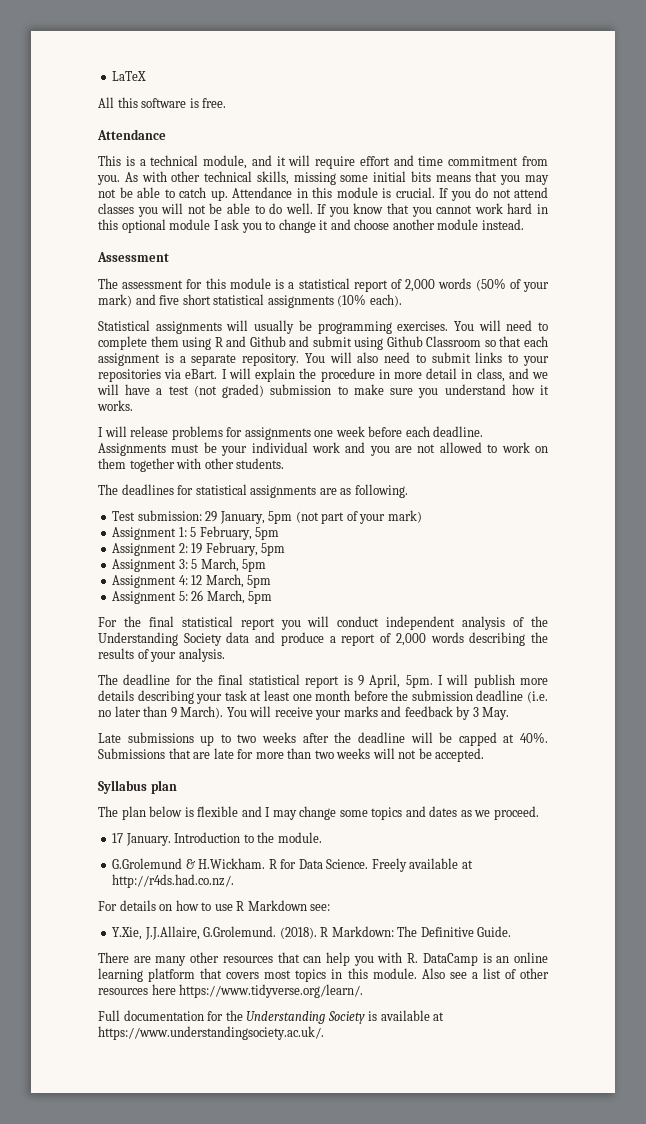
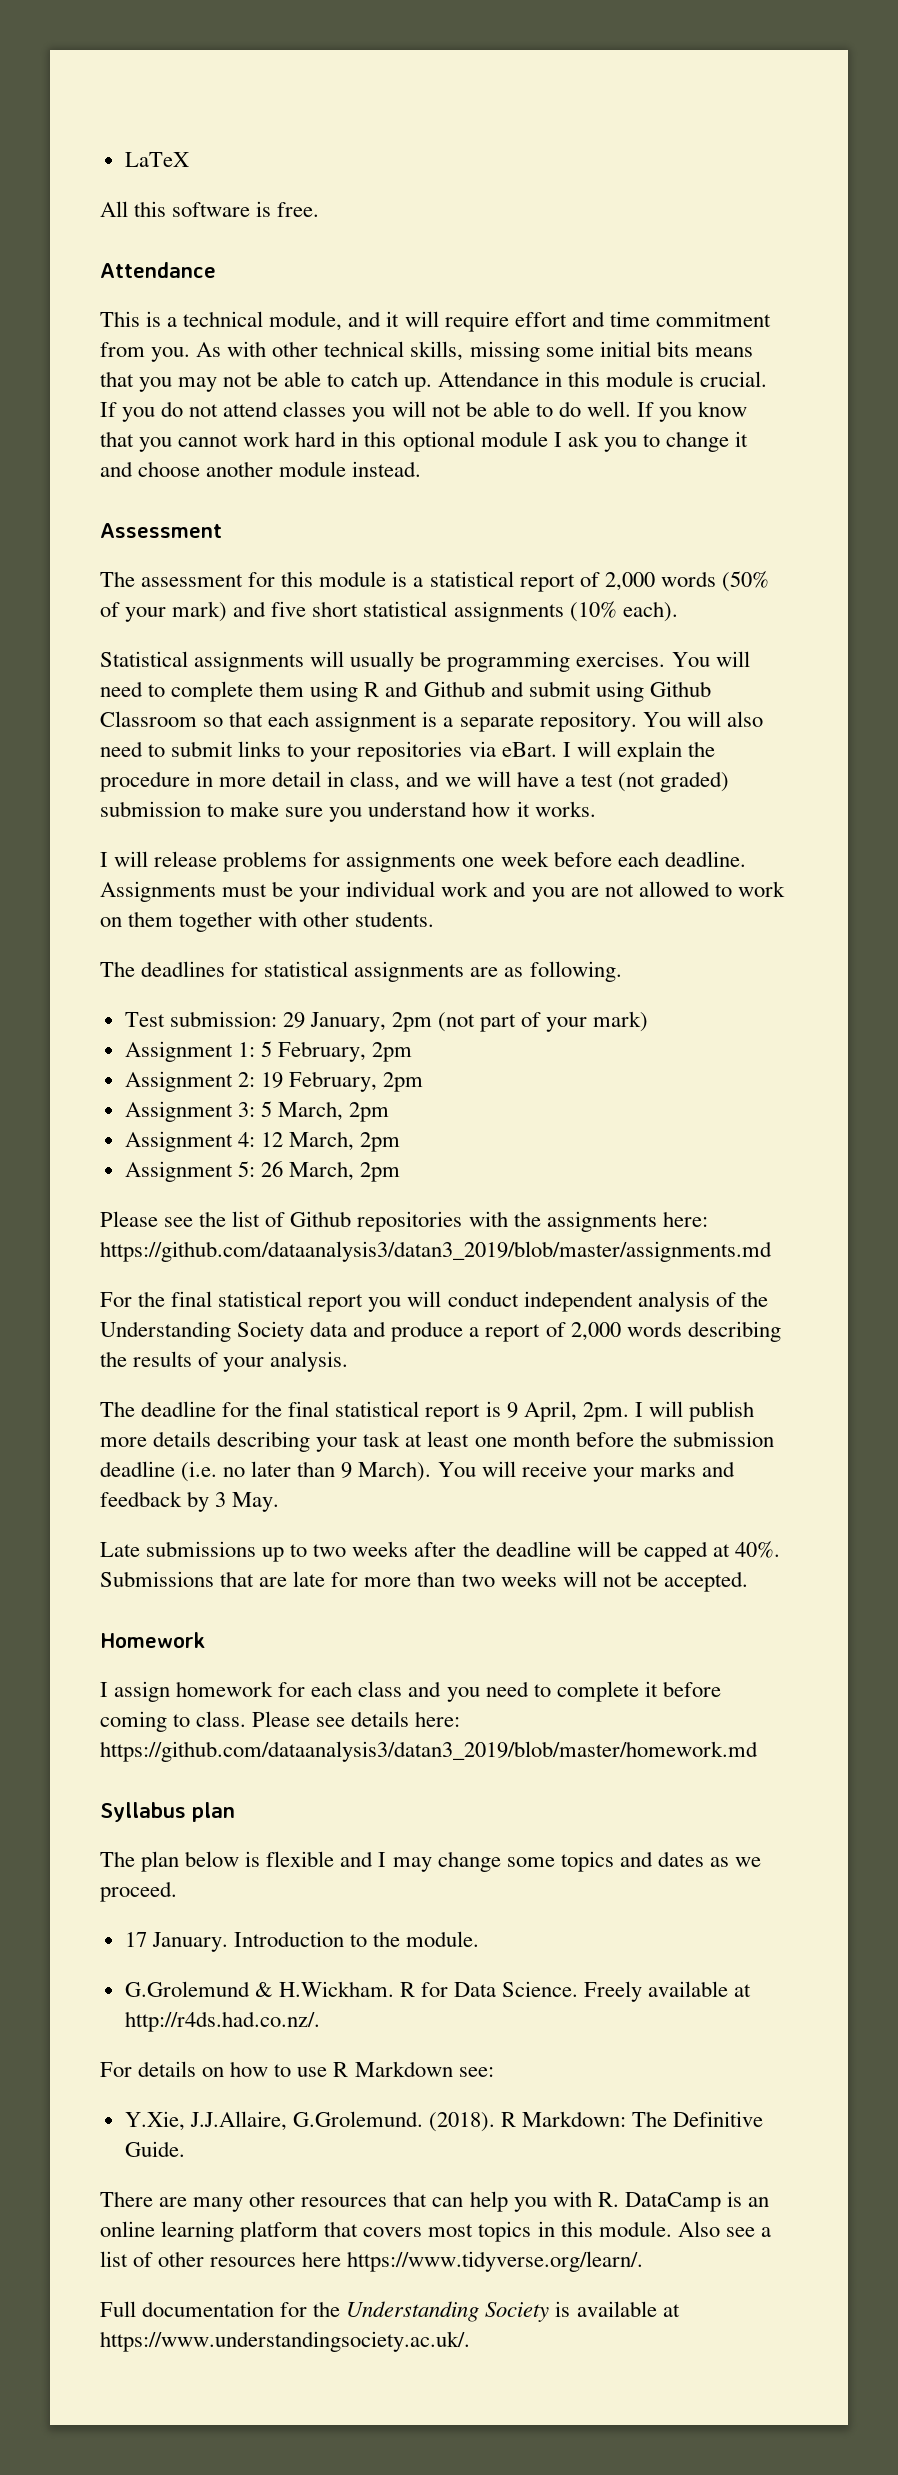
- Test submission: 29 January, 5pm (not part of your mark)
+ Test submission: 29 January, 2pm (not part of your mark)
- Assignment 1: 5 February, 5pm
+ Assignment 1: 5 February, 2pm
- Assignment 2: 19 February, 5pm
+ Assignment 2: 19 February, 2pm
- Assignment 3: 5 March, 5pm
+ Assignment 3: 5 March, 2pm
- Assignment 4: 12 March, 5pm
+ Assignment 4: 12 March, 2pm
- Assignment 5: 26 March, 5pm
+ Assignment 5: 26 March, 2pm
+ Please see the list of Github repositories with the assignments here: https://github.com/dataanalysis3/datan3_2019/blob/master/assignments.md
- The deadline for the final statistical report is 9 April, 5pm.
+ The deadline for the final statistical report is 9 April, 2pm.
+ Homework
+ I assign homework for each class and you need to complete it before coming to class. Please see details here: https://github.com/dataanalysis3/datan3_2019/blob/master/homework.md

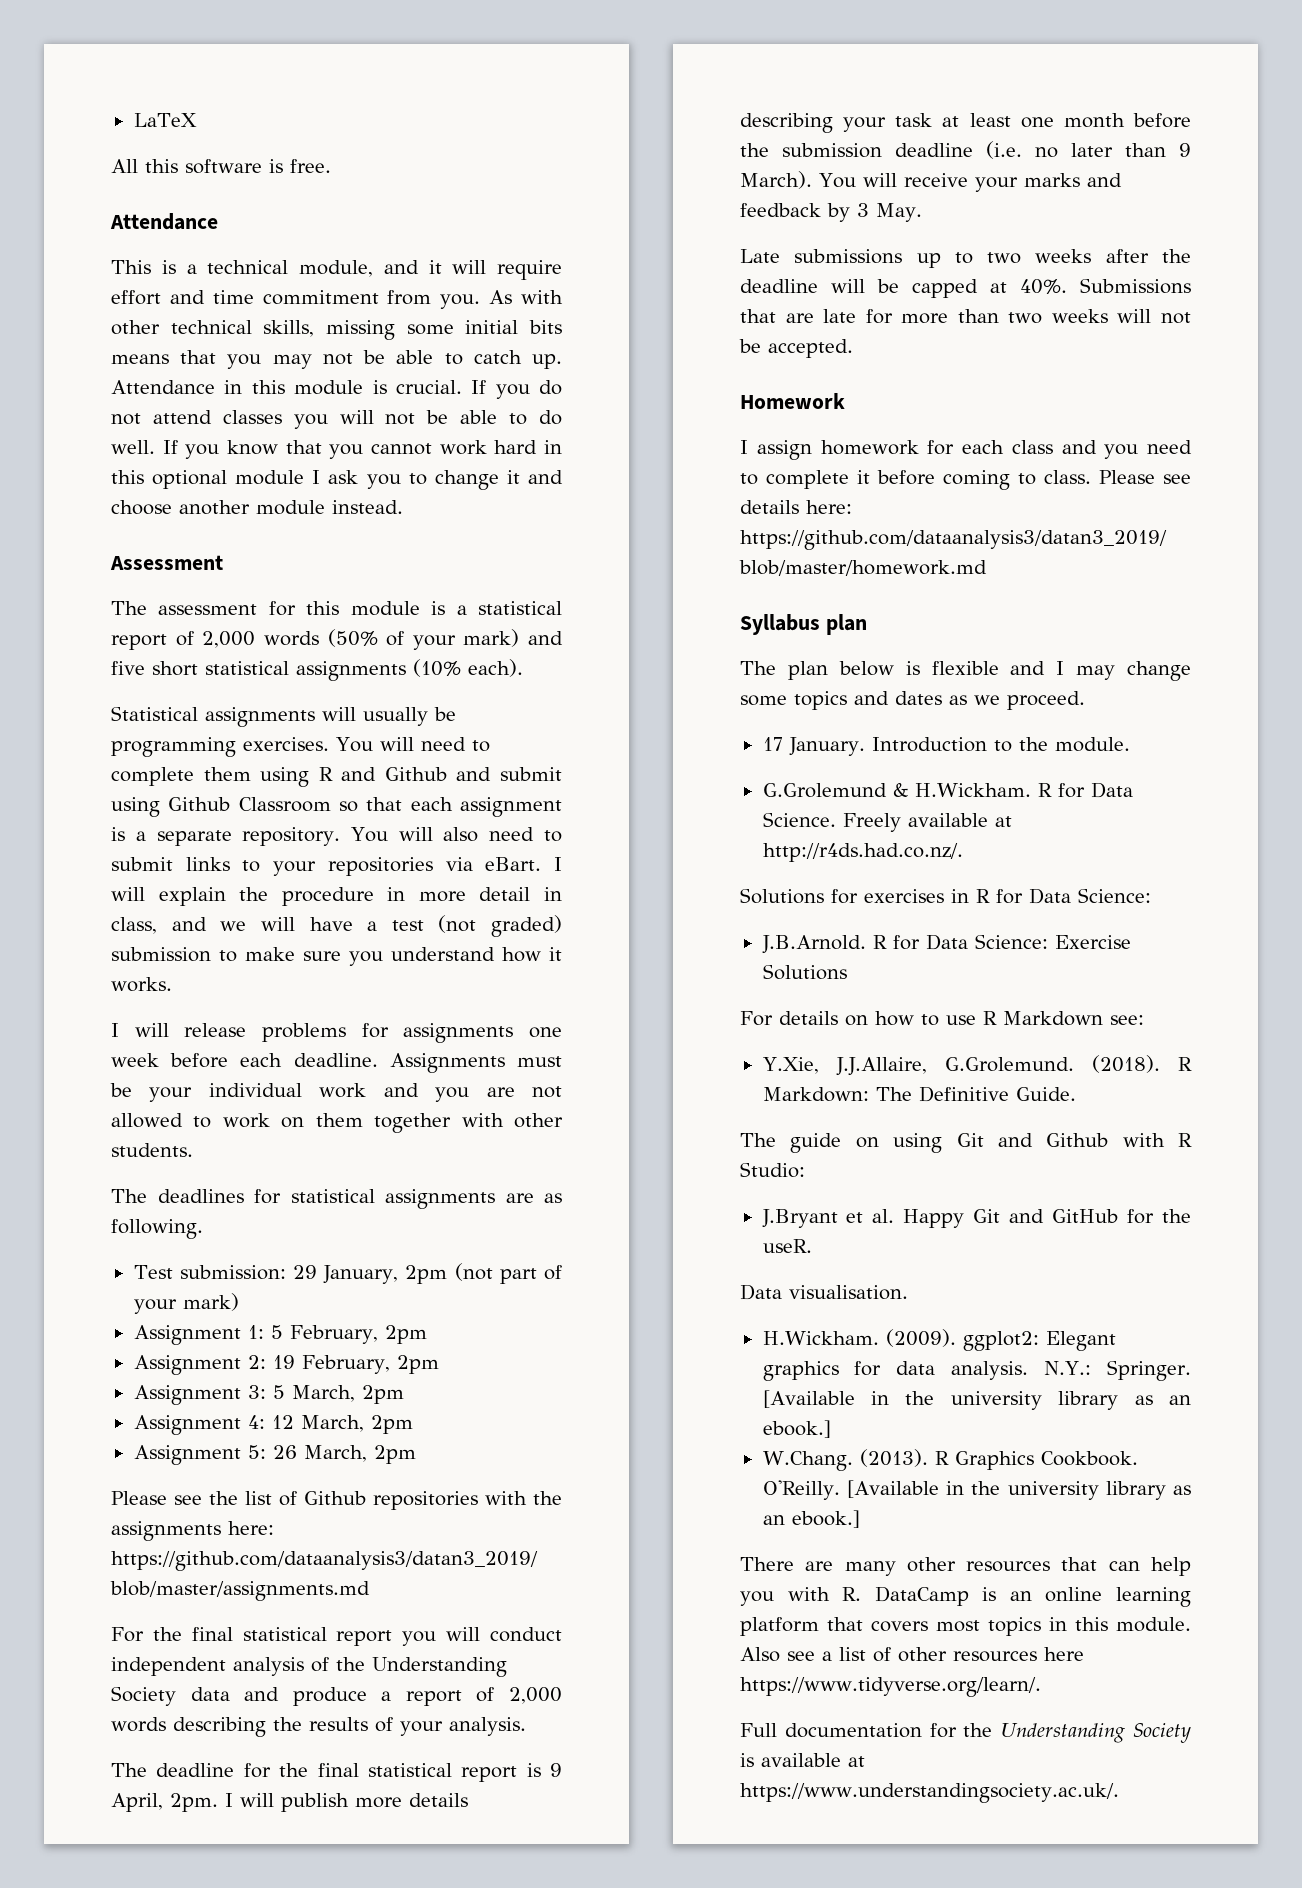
+ Solutions for exercises in R for Data Science:
+ J.B.Arnold. R for Data Science: Exercise Solutions
+ The guide on using Git and Github with R Studio:
+ J.Bryant et al. Happy Git and GitHub for the useR.
+ Data visualisation.
+ H.Wickham. (2009). ggplot2: Elegant graphics for data analysis. N.Y.: Springer. [Available in the university library as an ebook.]
+ W.Chang. (2013). R Graphics Cookbook. O'Reilly. [Available in the university library as an ebook.]

